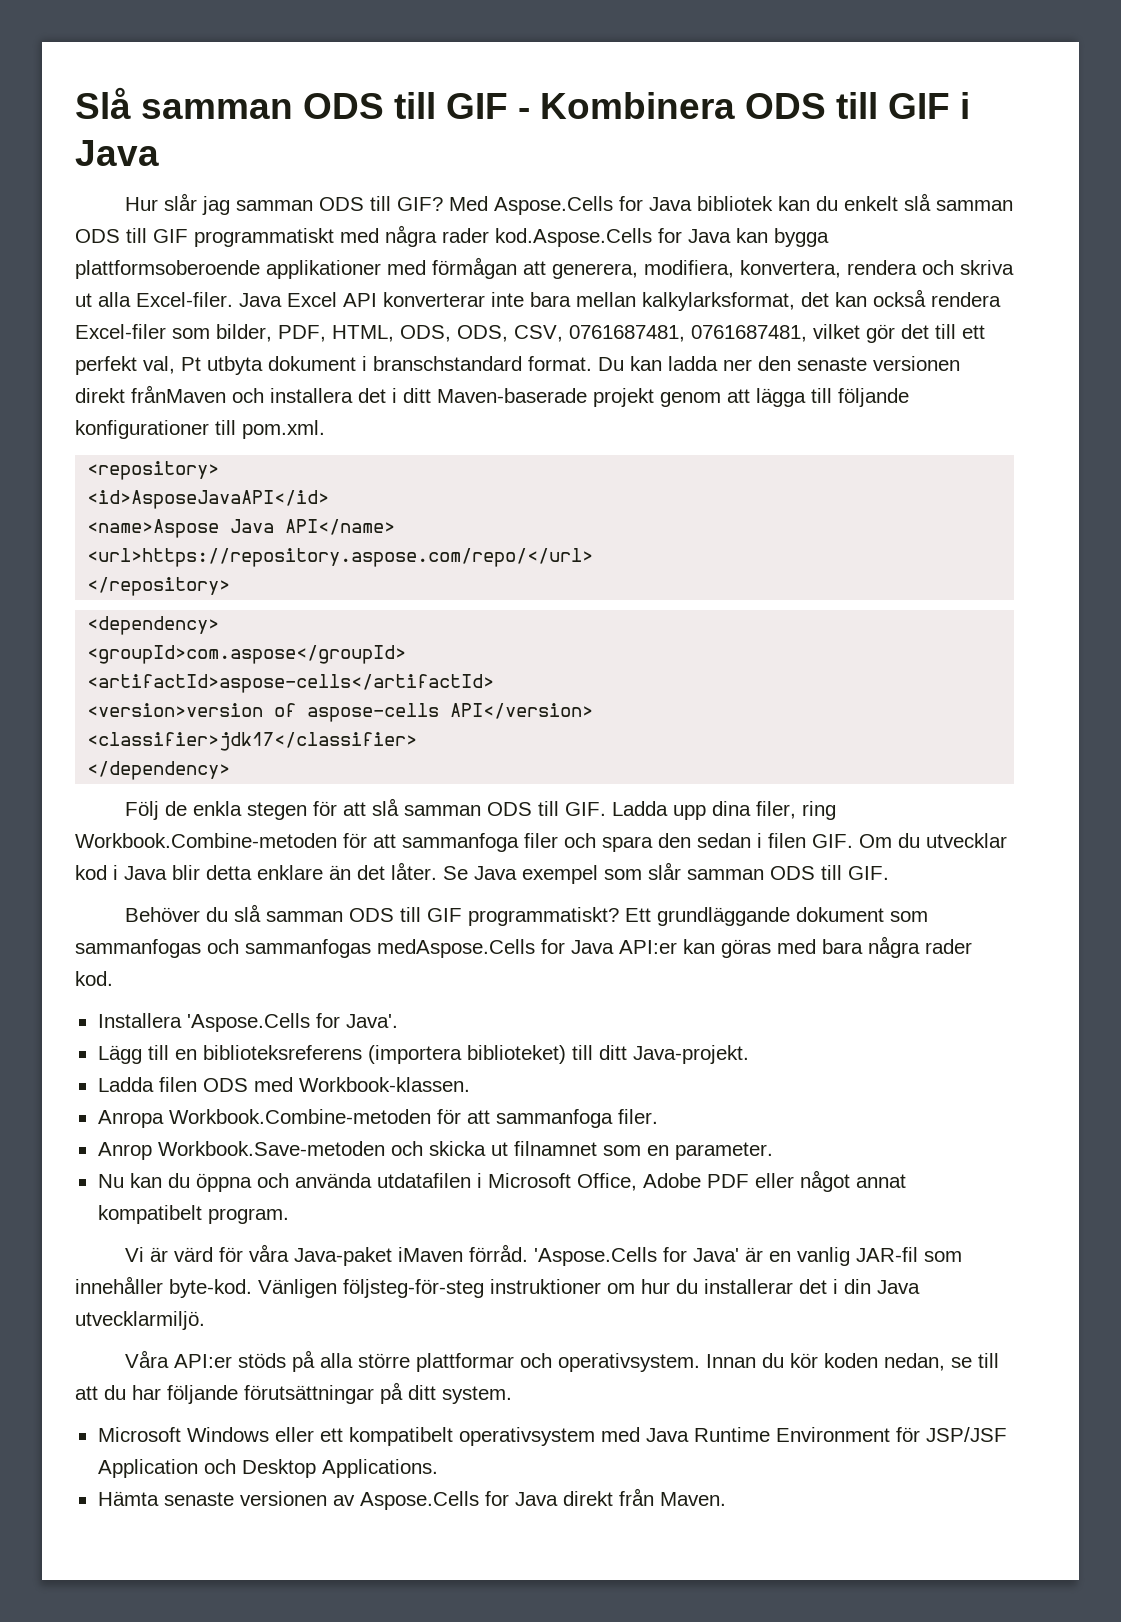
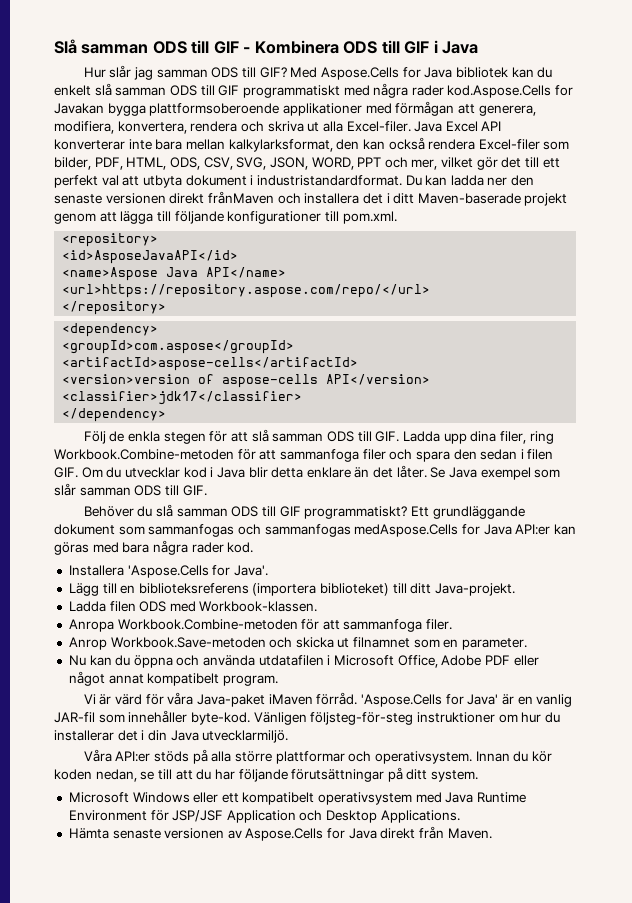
- Med Aspose.Cells for Java bibliotek kan du enkelt slå samman ODS till GIF programmatiskt med några rader kod.Aspose.Cells for Java kan bygga plattformsoberoende applikationer med förmågan att generera, modifiera, konvertera, rendera och skriva ut alla Excel-filer.
+ Med Aspose.Cells for Java bibliotek kan du enkelt slå samman ODS till GIF programmatiskt med några rader kod.Aspose.Cells for Javakan bygga plattformsoberoende applikationer med förmågan att generera, modifiera, konvertera, rendera och skriva ut alla Excel-filer.
- Java Excel API konverterar inte bara mellan kalkylarksformat, det kan också rendera Excel-filer som bilder, PDF, HTML, ODS, ODS, CSV, 0761687481, 0761687481, vilket gör det till ett perfekt val, Pt utbyta dokument i branschstandard format.
+ Java Excel API konverterar inte bara mellan kalkylarksformat, den kan också rendera Excel-filer som bilder, PDF, HTML, ODS, CSV, SVG, JSON, WORD, PPT och mer, vilket gör det till ett perfekt val att utbyta dokument i industristandardformat.

